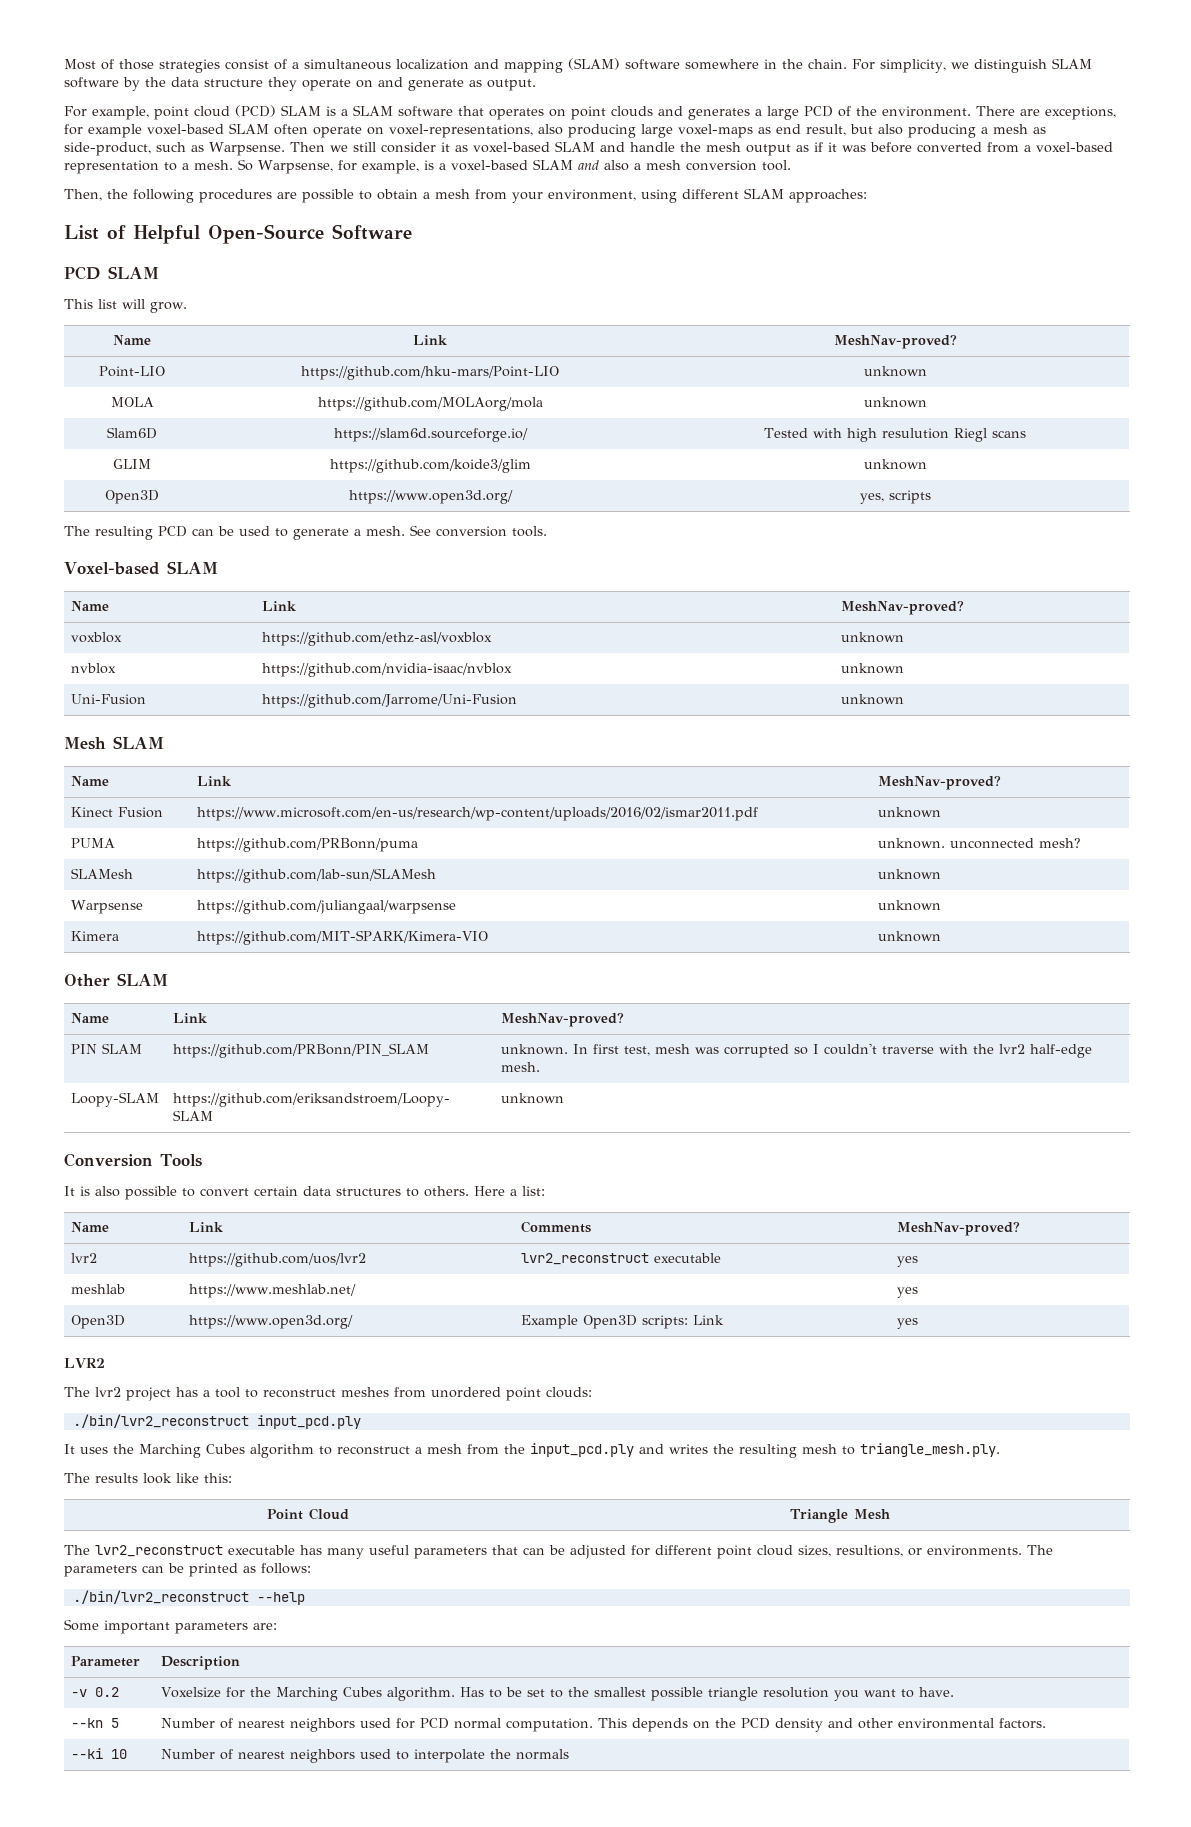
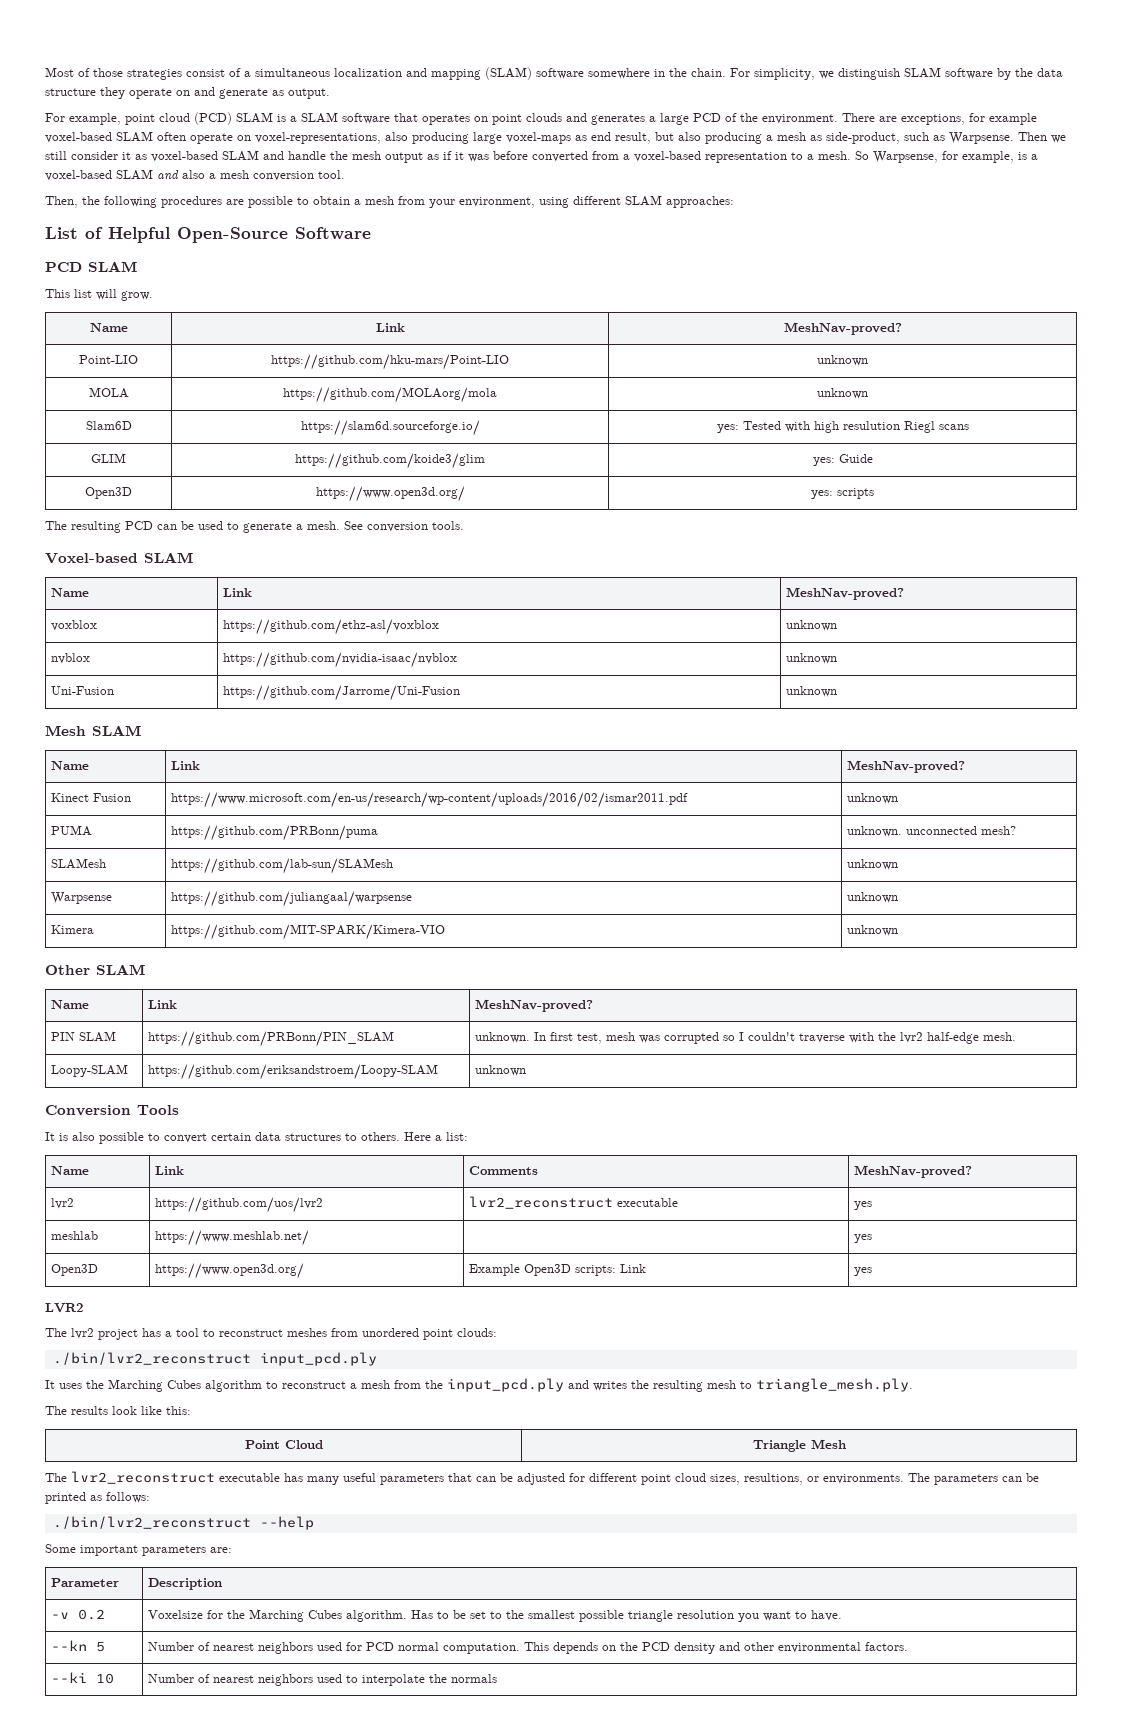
- Slam6D | https://slam6d.sourceforge.io/ | Tested with high resulution Riegl scans
+ Slam6D | https://slam6d.sourceforge.io/ | yes: Tested with high resulution Riegl scans
- GLIM | https://github.com/koide3/glim | unknown
- Open3D | https://www.open3d.org/ | yes, scripts
+ GLIM | https://github.com/koide3/glim | yes: Guide
+ Open3D | https://www.open3d.org/ | yes: scripts

